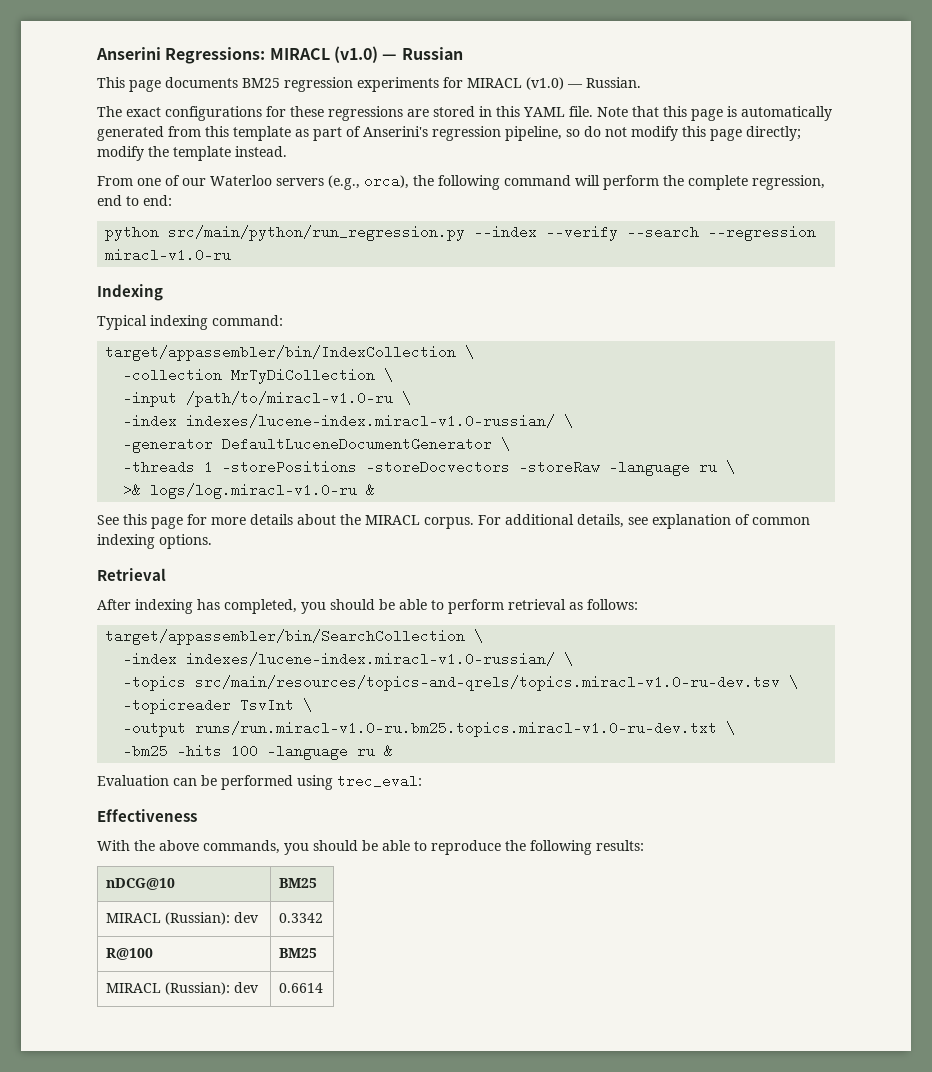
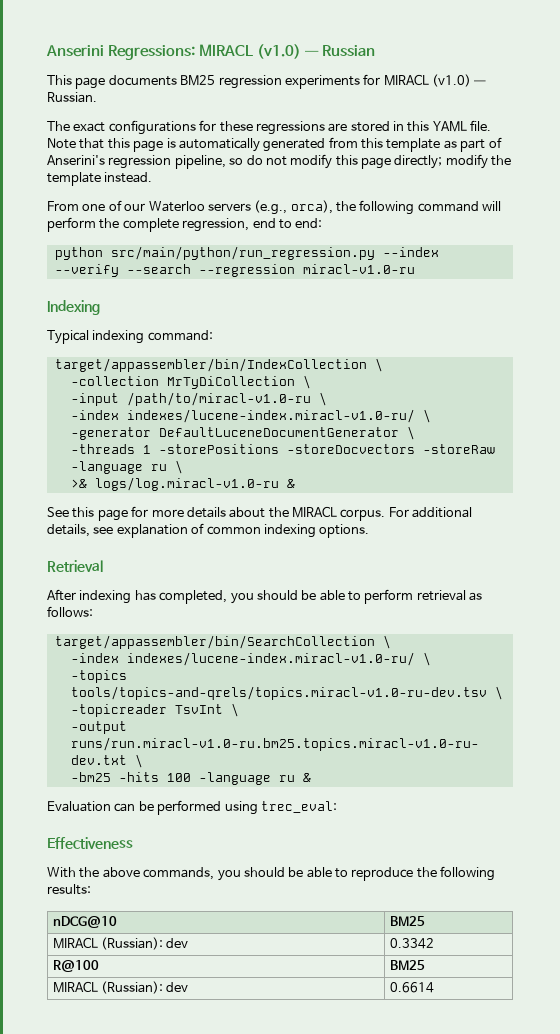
  -input /path/to/miracl-v1.0-ru \
- -index indexes/lucene-index.miracl-v1.0-russian/ \
+ -index indexes/lucene-index.miracl-v1.0-ru/ \
  target/appassembler/bin/SearchCollection \
- -index indexes/lucene-index.miracl-v1.0-russian/ \
+ -index indexes/lucene-index.miracl-v1.0-ru/ \
- -topics src/main/resources/topics-and-qrels/topics.miracl-v1.0-ru-dev.tsv \
+ -topics tools/topics-and-qrels/topics.miracl-v1.0-ru-dev.tsv \

